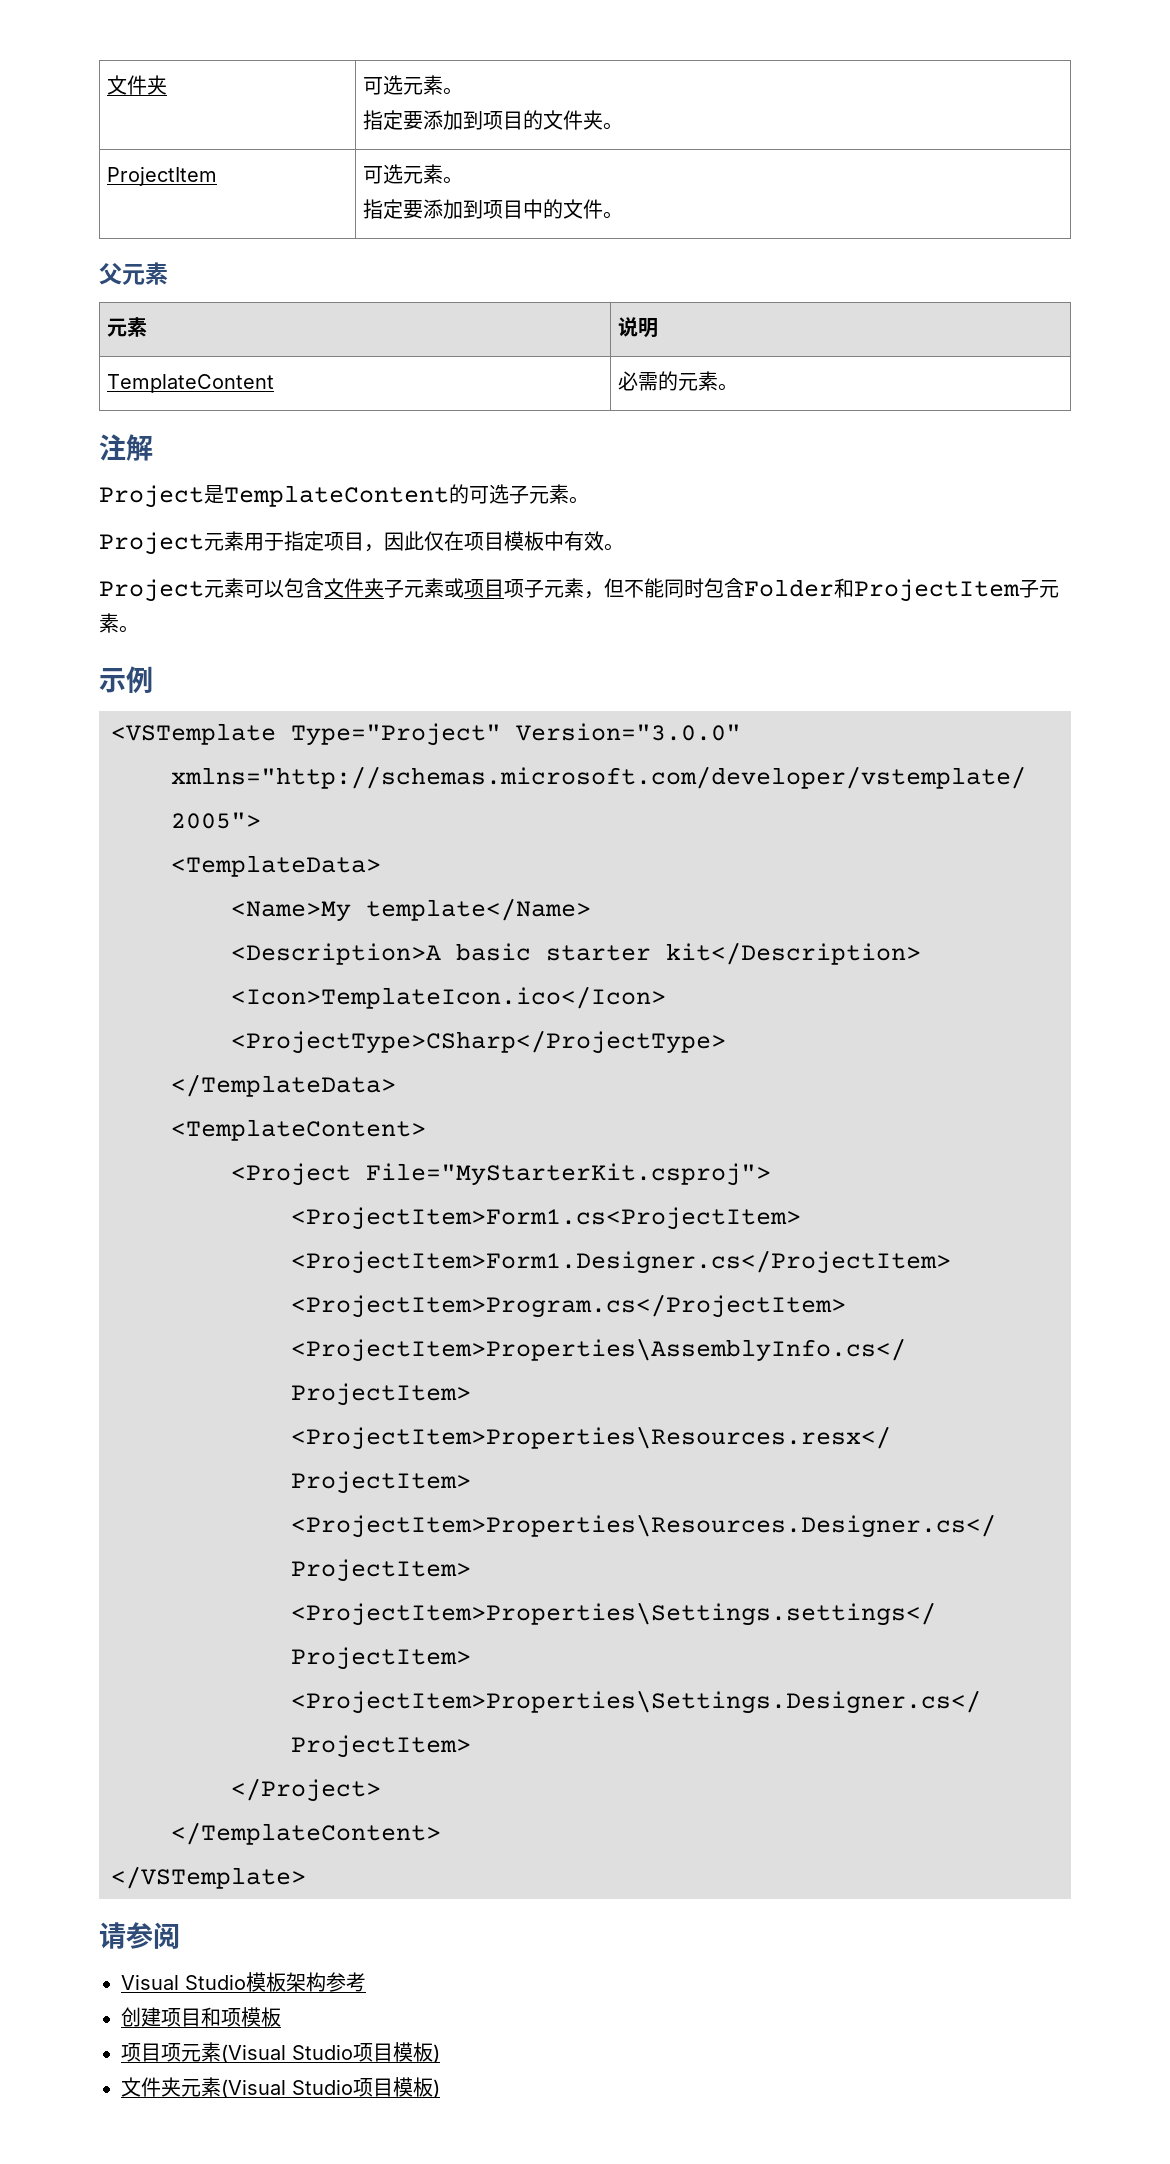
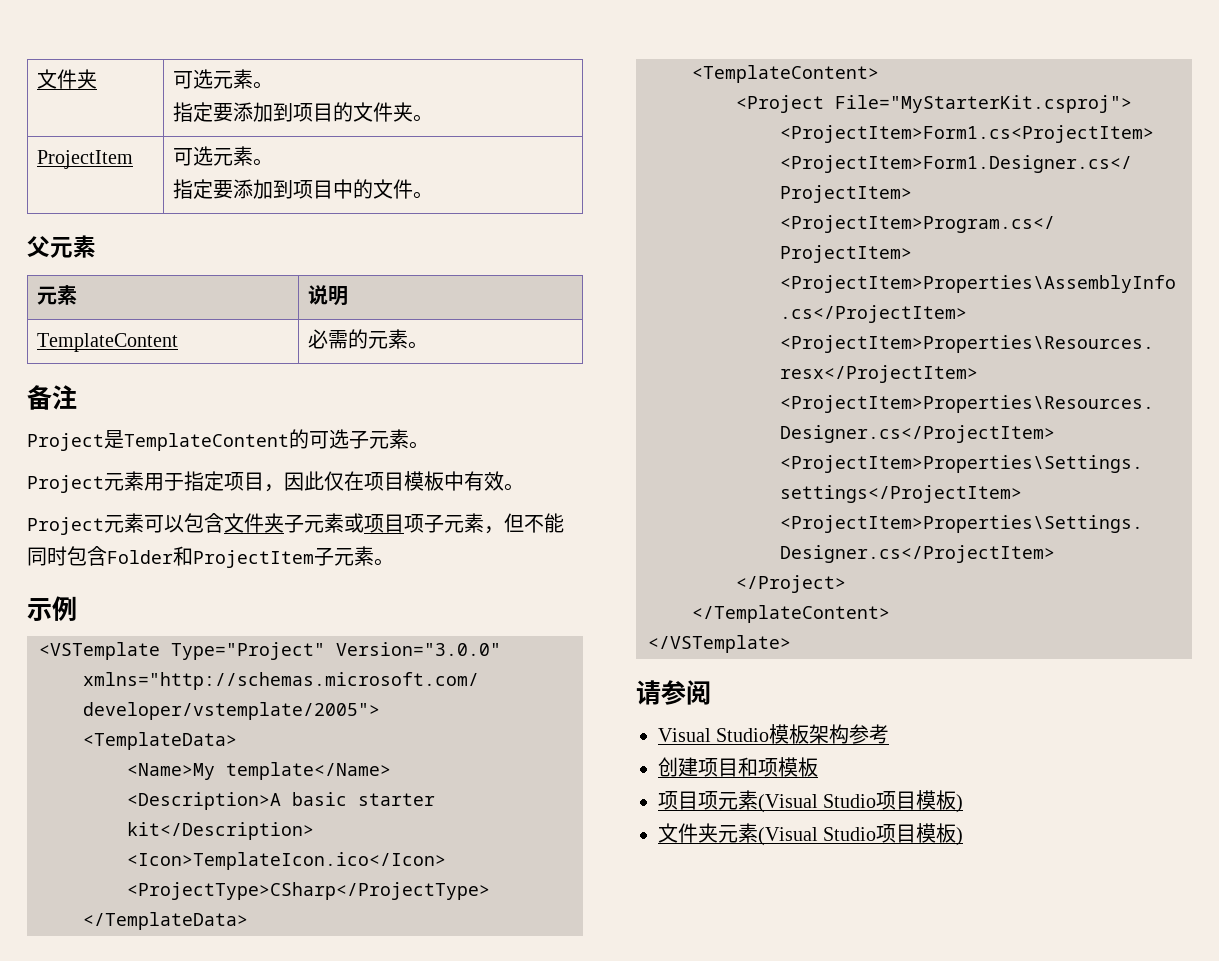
- 注解
+ 备注

